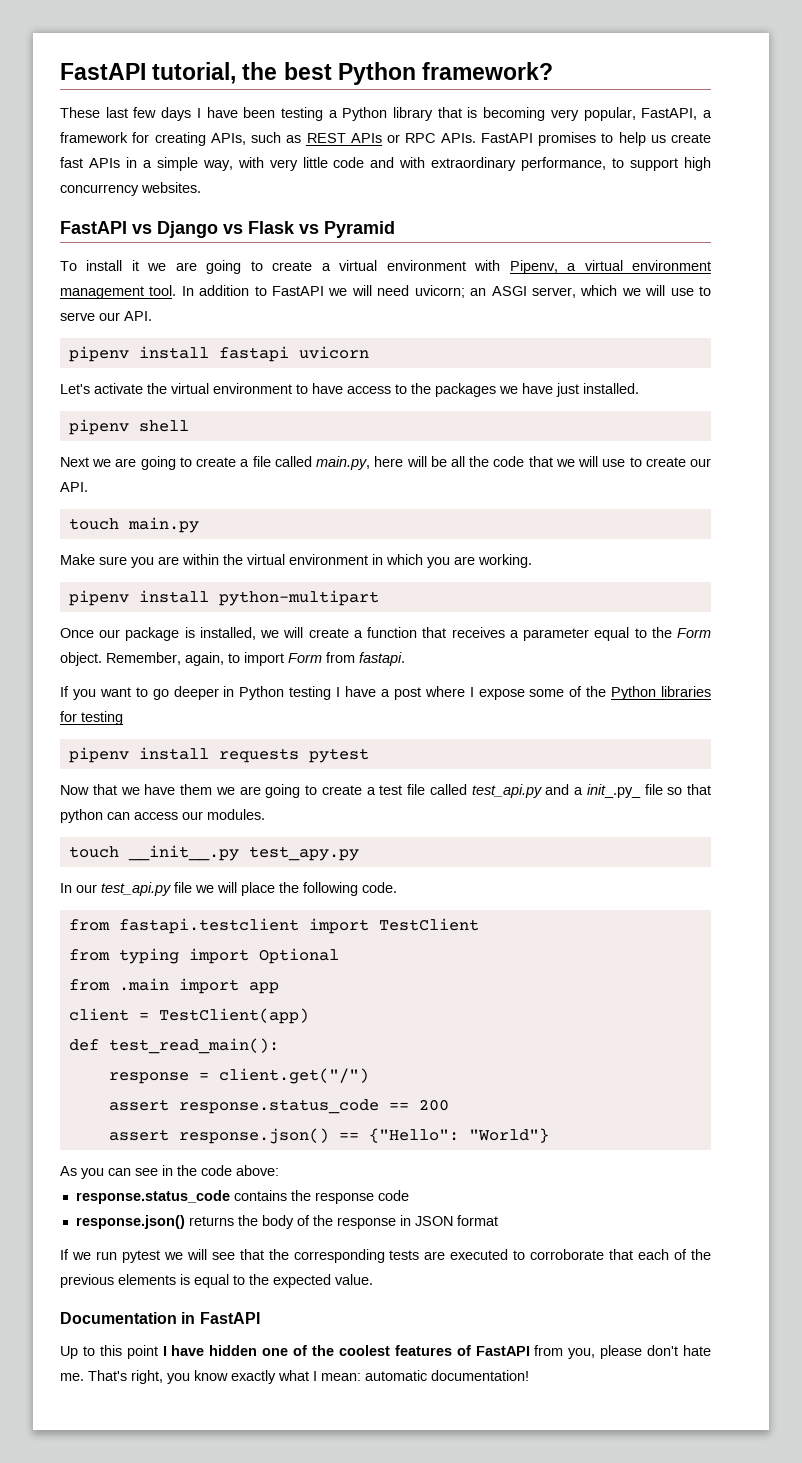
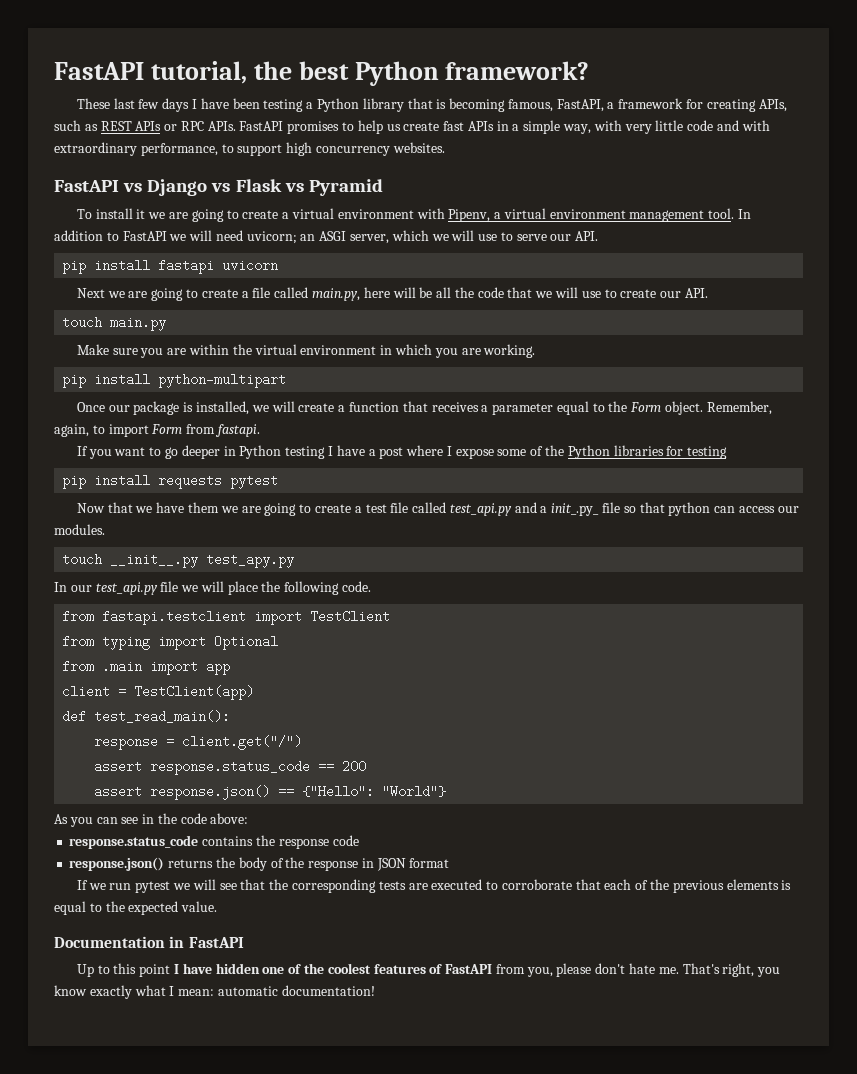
- These last few days I have been testing a Python library that is becoming very popular, FastAPI, a framework for creating APIs, such as REST APIs or RPC APIs.
+ These last few days I have been testing a Python library that is becoming famous, FastAPI, a framework for creating APIs, such as REST APIs or RPC APIs.
- pipenv install fastapi uvicorn
+ pip install fastapi uvicorn
- Let's activate the virtual environment to have access to the packages we have just installed.
- pipenv shell
- pipenv install python-multipart
+ pip install python-multipart
- pipenv install requests pytest
+ pip install requests pytest

